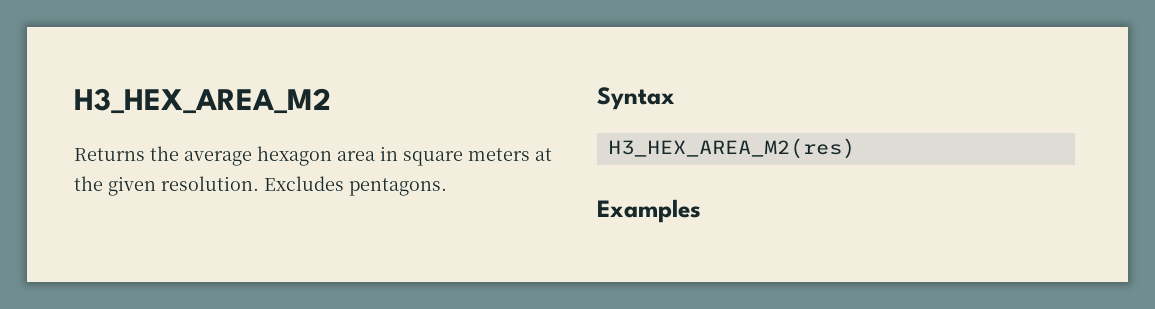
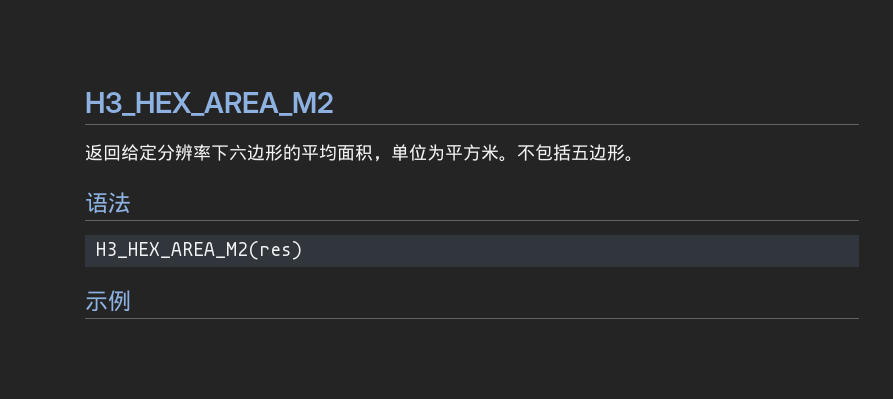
- Returns the average hexagon area in square meters at the given resolution. Excludes pentagons.
- Syntax
+ 返回给定分辨率下六边形的平均面积，单位为平方米。不包括五边形。
+ 语法
- Examples
+ 示例

